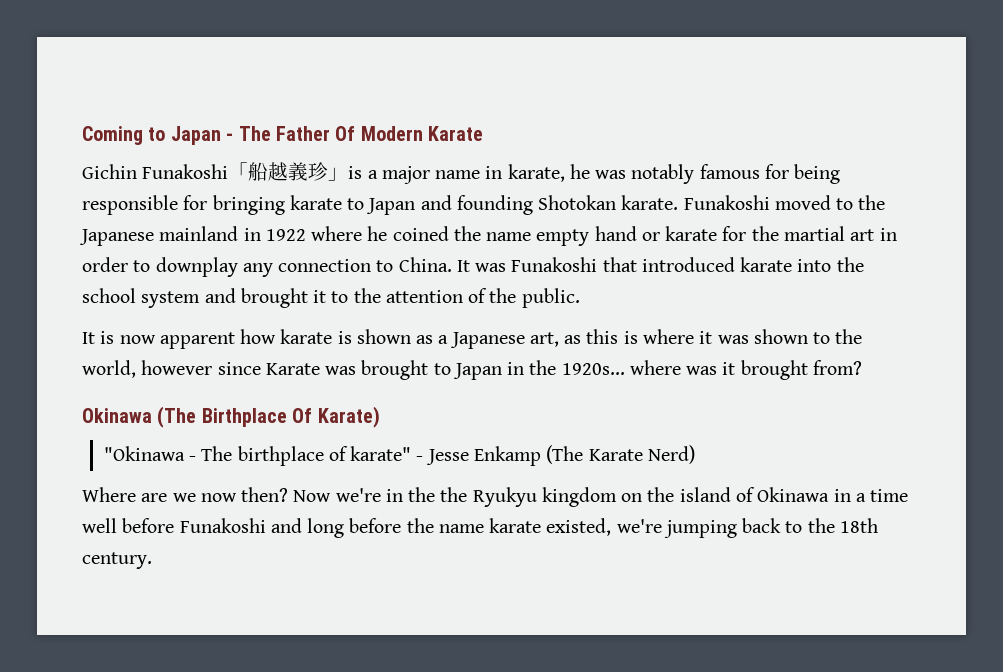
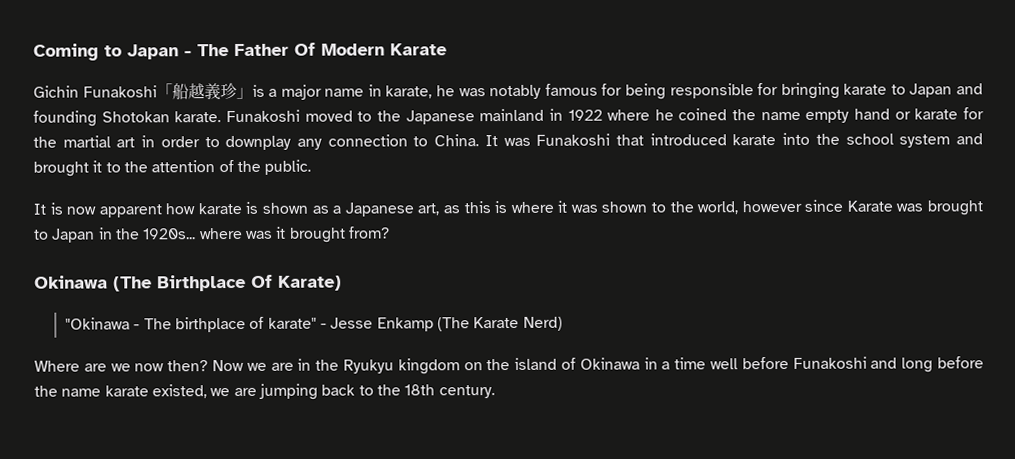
- Now we're in the the Ryukyu kingdom on the island of Okinawa in a time well before Funakoshi and long before the name karate existed, we're jumping back to the 18th century.
+ Now we are in the Ryukyu kingdom on the island of Okinawa in a time well before Funakoshi and long before the name karate existed, we are jumping back to the 18th century.

